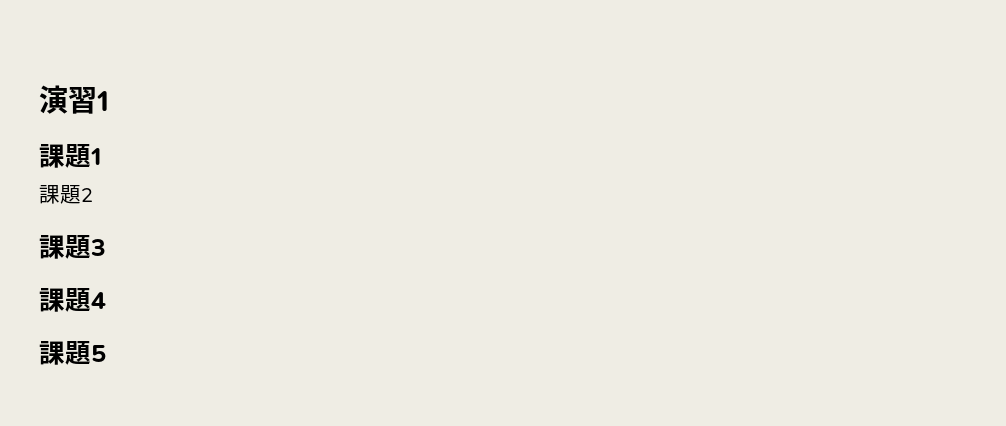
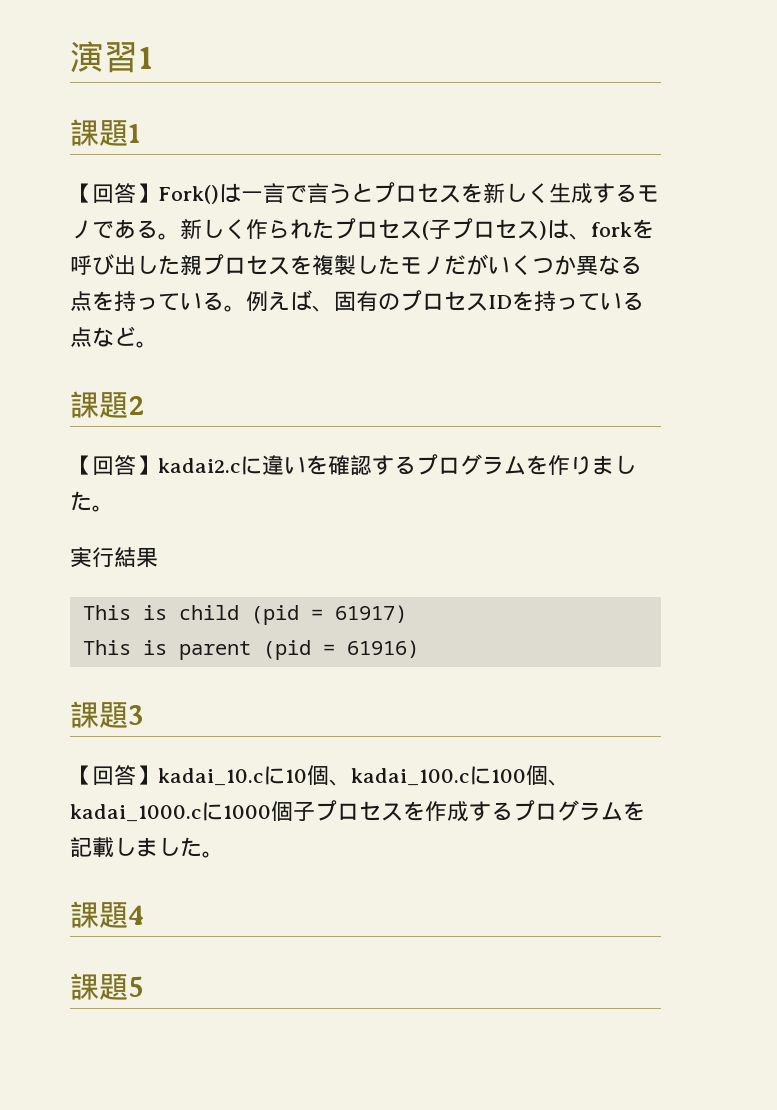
+ 【回答】Fork()は一言で言うとプロセスを新しく生成するモノである。新しく作られたプロセス(子プロセス)は、forkを呼び出した親プロセスを複製したモノだがいくつか異なる点を持っている。例えば、固有のプロセスIDを持っている点など。
  課題2
+ 【回答】kadai2.cに違いを確認するプログラムを作りました。
+ 実行結果
+ This is child (pid = 61917)
+ This is parent (pid = 61916)
  課題3
+ 【回答】kadai_10.cに10個、kadai_100.cに100個、kadai_1000.cに1000個子プロセスを作成するプログラムを記載しました。

